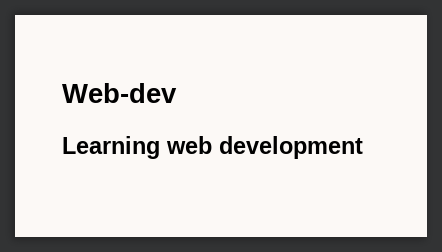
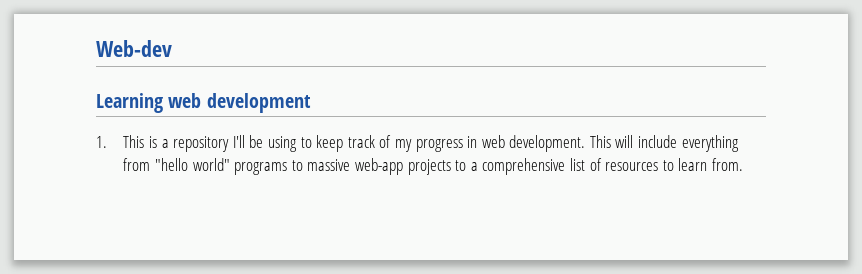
+ 1. This is a repository I'll be using to keep track of my progress in web development. This will include everything from "hello world" programs to massive web-app projects to a comprehensive list of resources to learn from.

